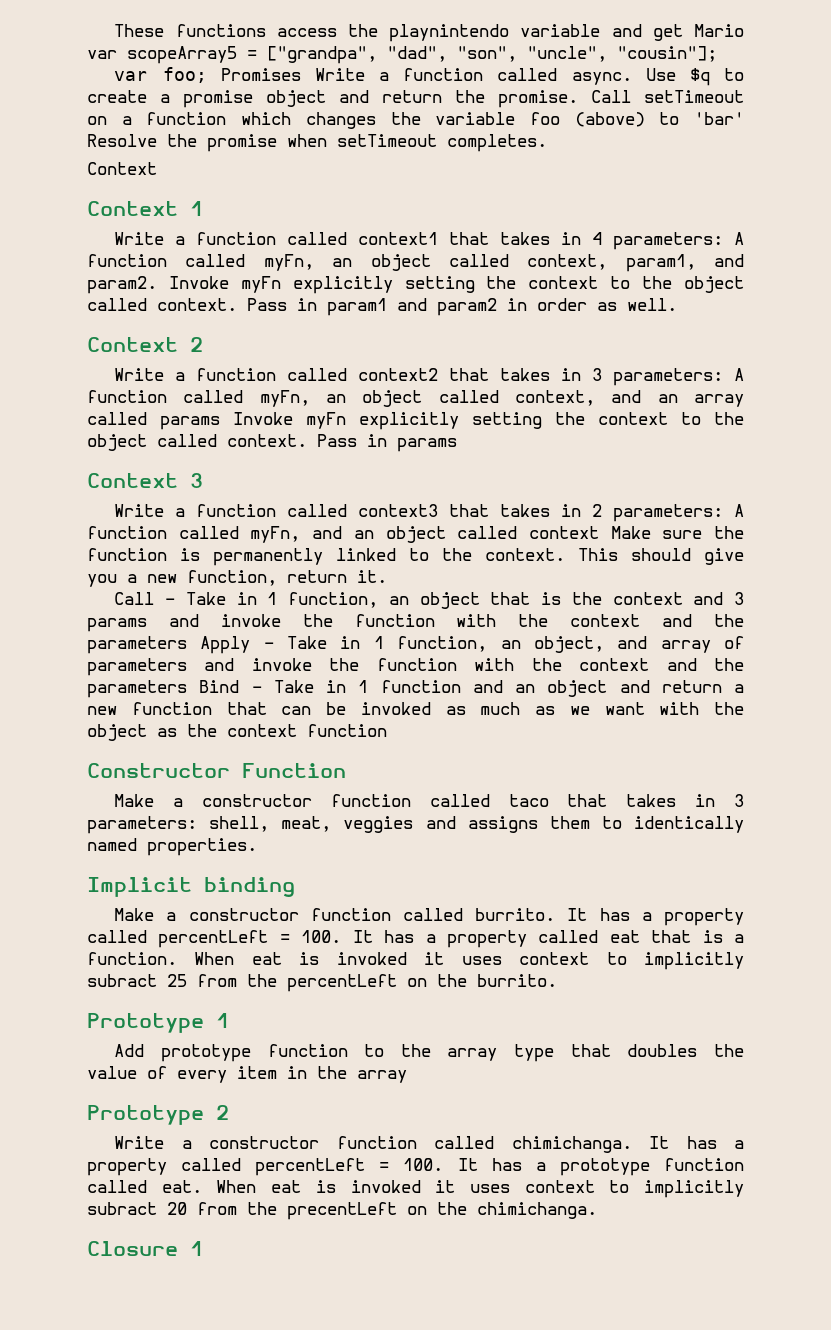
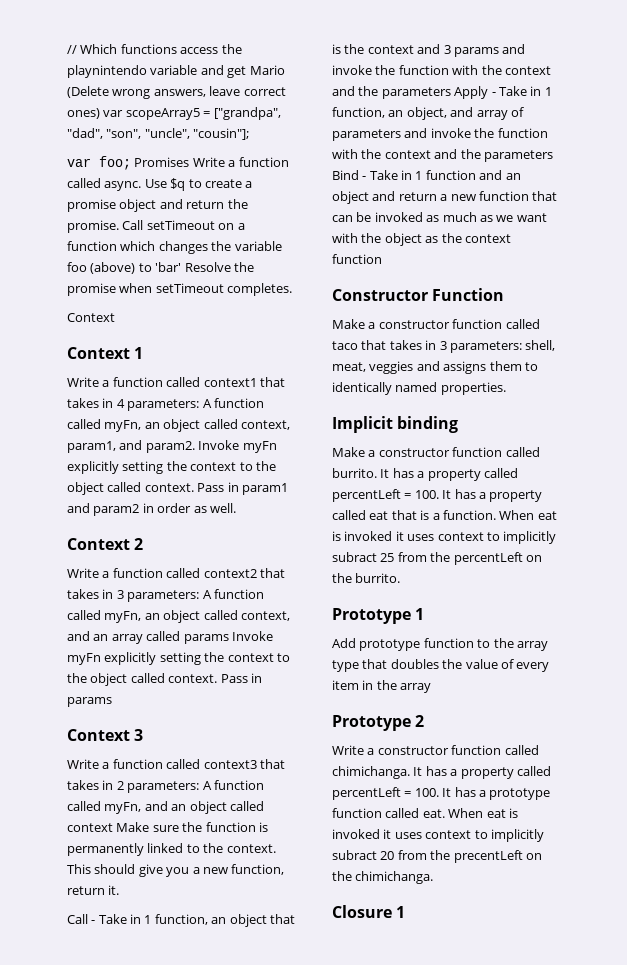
- These functions access the playnintendo variable and get Mario var scopeArray5 = ["grandpa", "dad", "son", "uncle", "cousin"];
+ // Which functions access the playnintendo variable and get Mario (Delete wrong answers, leave correct ones) var scopeArray5 = ["grandpa", "dad", "son", "uncle", "cousin"];

